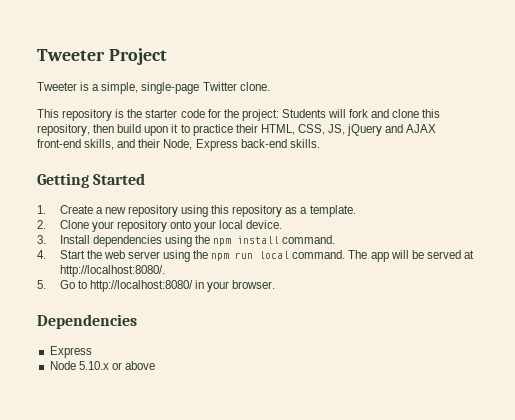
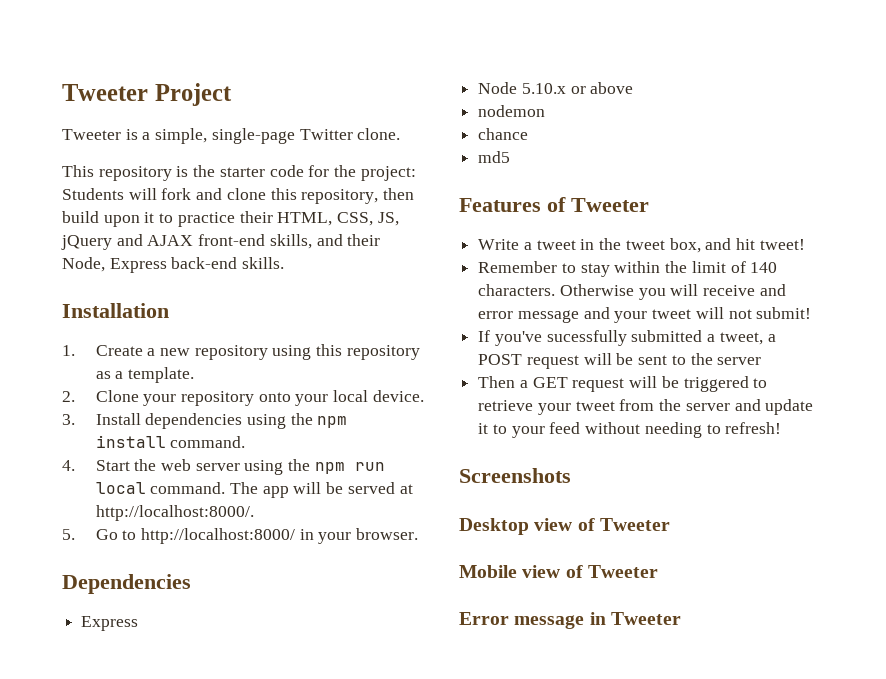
- Getting Started
+ Installation
- The app will be served at http://localhost:8080/.
+ The app will be served at http://localhost:8000/.
- 5. Go to http://localhost:8080/ in your browser.
+ 5. Go to http://localhost:8000/ in your browser.
+ nodemon
+ chance
+ md5
+ Features of Tweeter
+ Write a tweet in the tweet box, and hit tweet!
+ Remember to stay within the limit of 140 characters. Otherwise you will receive and error message and your tweet will not submit!
+ If you've sucessfully submitted a tweet, a POST request will be sent to the server
+ Then a GET request will be triggered to retrieve your tweet from the server and update it to your feed without needing to refresh!
+ Screenshots
+ Desktop view of Tweeter
+ Mobile view of Tweeter
+ Error message in Tweeter

